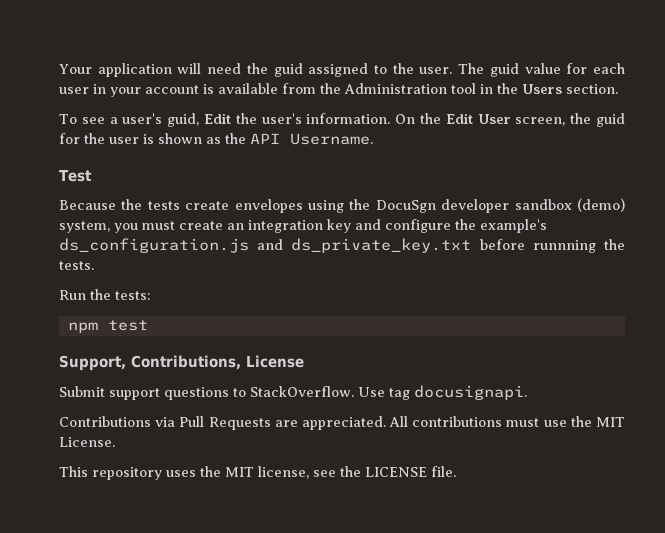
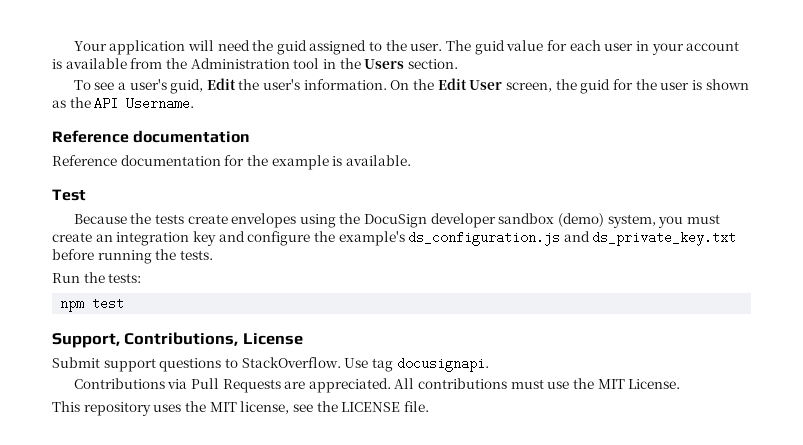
  On the Edit User screen, the guid for the user is shown as the API Username.
+ Reference documentation
+ Reference documentation for the example is available.
- Because the tests create envelopes using the DocuSgn developer sandbox (demo) system, you must create an integration key and configure the example's ds_configuration.js and ds_private_key.txt before runnning the tests.
+ Because the tests create envelopes using the DocuSign developer sandbox (demo) system, you must create an integration key and configure the example's ds_configuration.js and ds_private_key.txt before running the tests.

